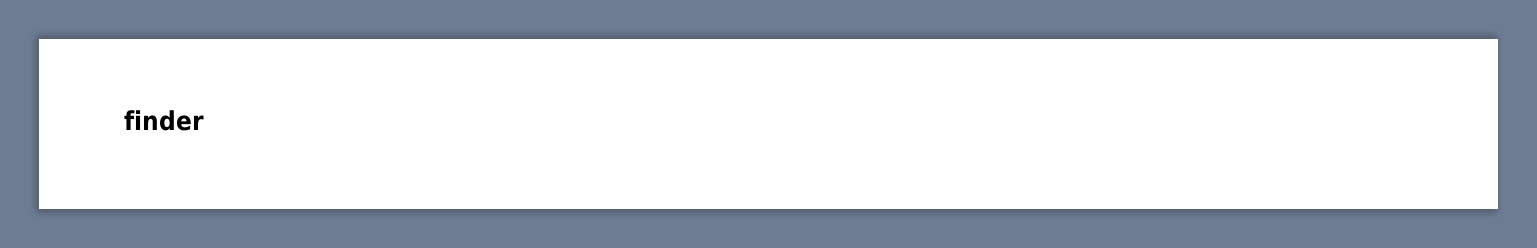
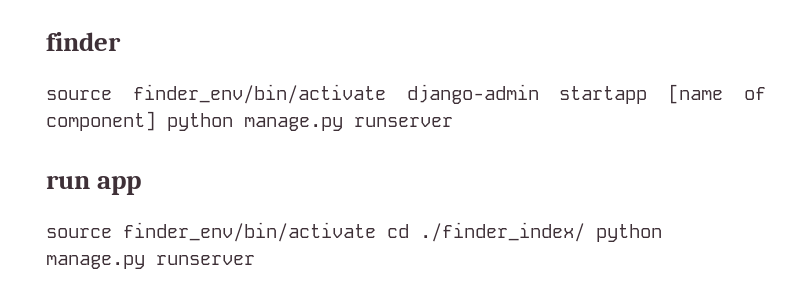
+ source finder_env/bin/activate django-admin startapp [name of component] python manage.py runserver
+ run app
+ source finder_env/bin/activate cd ./finder_index/ python manage.py runserver

